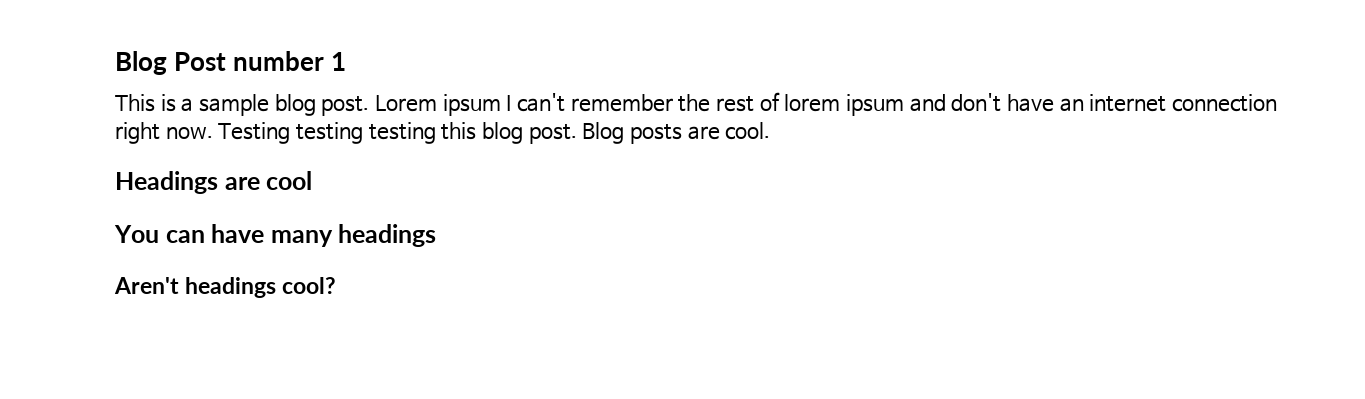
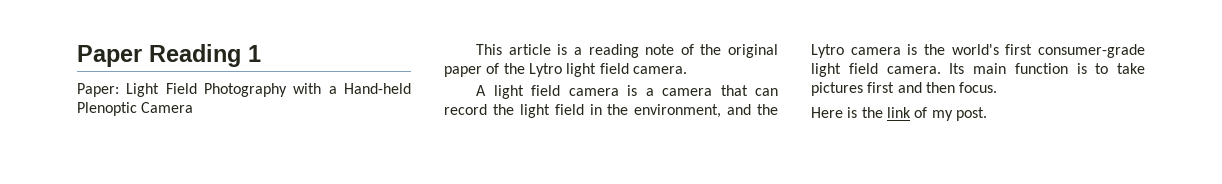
- Blog Post number 1
+ Paper Reading 1
+ Paper: Light Field Photography with a Hand-held Plenoptic Camera
- This is a sample blog post. Lorem ipsum I can't remember the rest of lorem ipsum and don't have an internet connection right now. Testing testing testing this blog post. Blog posts are cool.
- Headings are cool
- You can have many headings
- Aren't headings cool?
+ This article is a reading note of the original paper of the Lytro light field camera.
+ A light field camera is a camera that can record the light field in the environment, and the Lytro camera is the world's first consumer-grade light field camera. Its main function is to take pictures first and then focus.
+ Here is the link of my post.

